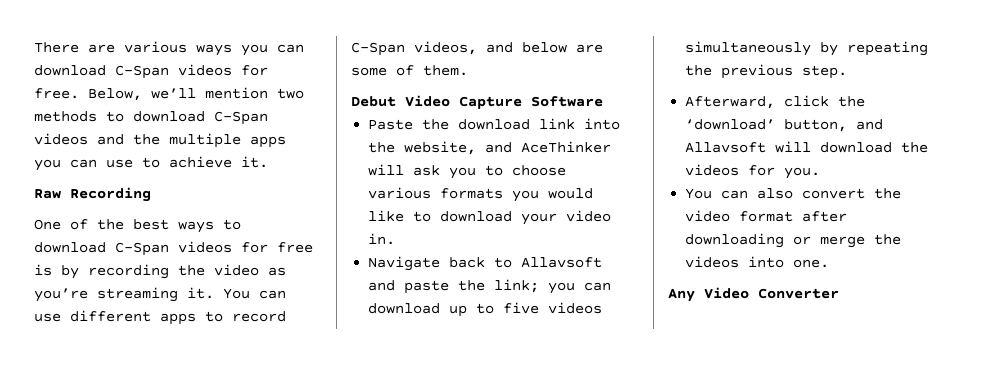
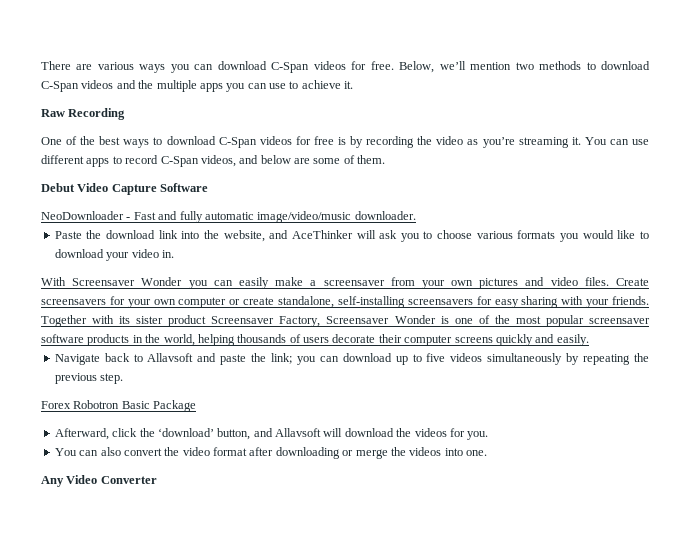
+ NeoDownloader - Fast and fully automatic image/video/music downloader.
+ With Screensaver Wonder you can easily make a screensaver from your own pictures and video files. Create screensavers for your own computer or create standalone, self-installing screensavers for easy sharing with your friends. Together with its sister product Screensaver Factory, Screensaver Wonder is one of the most popular screensaver software products in the world, helping thousands of users decorate their computer screens quickly and easily.
+ Forex Robotron Basic Package

